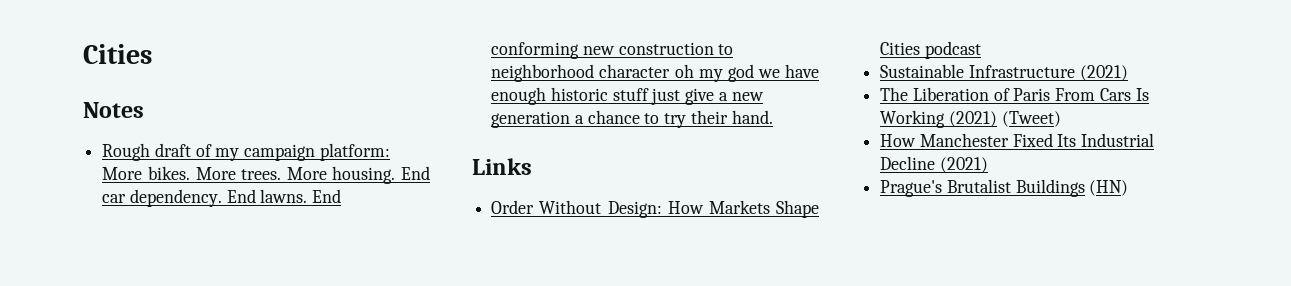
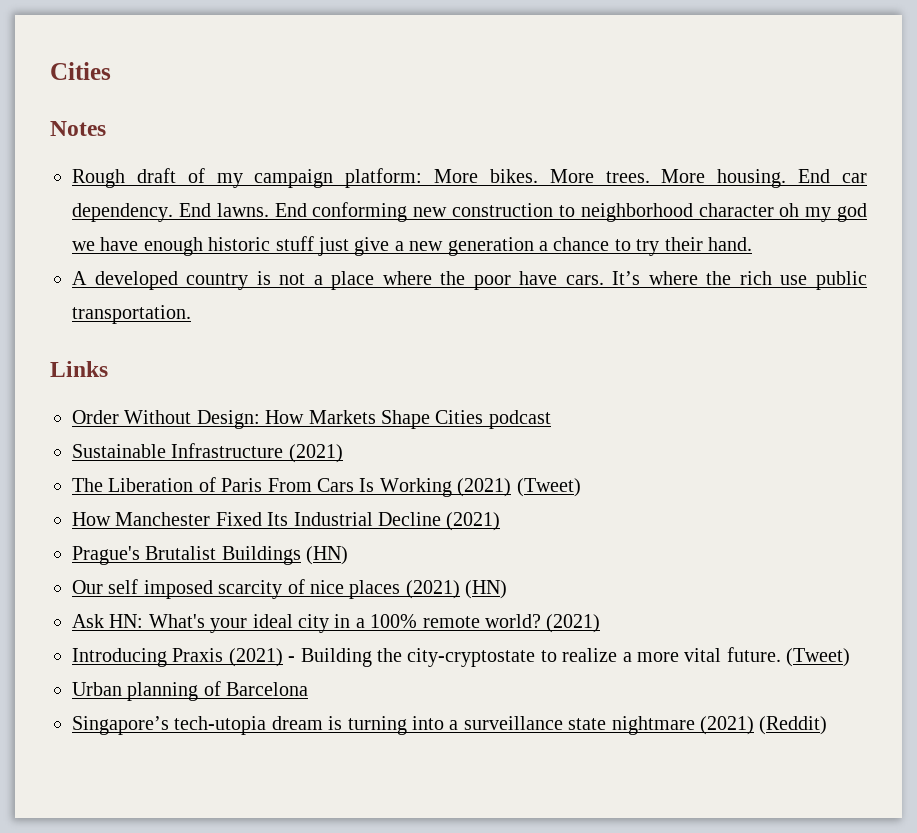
+ A developed country is not a place where the poor have cars. It’s where the rich use public transportation.
+ Our self imposed scarcity of nice places (2021) (HN)
+ Ask HN: What's your ideal city in a 100% remote world? (2021)
+ Introducing Praxis (2021) - Building the city-cryptostate to realize a more vital future. (Tweet)
+ Urban planning of Barcelona
+ Singapore’s tech-utopia dream is turning into a surveillance state nightmare (2021) (Reddit)

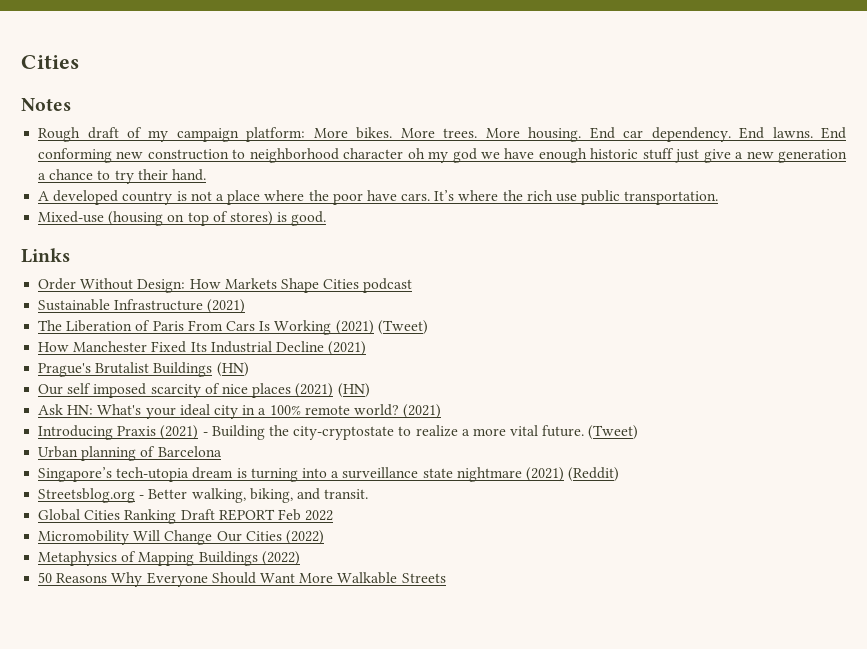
+ Mixed-use (housing on top of stores) is good.
+ Streetsblog.org - Better walking, biking, and transit.
+ Global Cities Ranking Draft REPORT Feb 2022
+ Micromobility Will Change Our Cities (2022)
+ Metaphysics of Mapping Buildings (2022)
+ 50 Reasons Why Everyone Should Want More Walkable Streets

